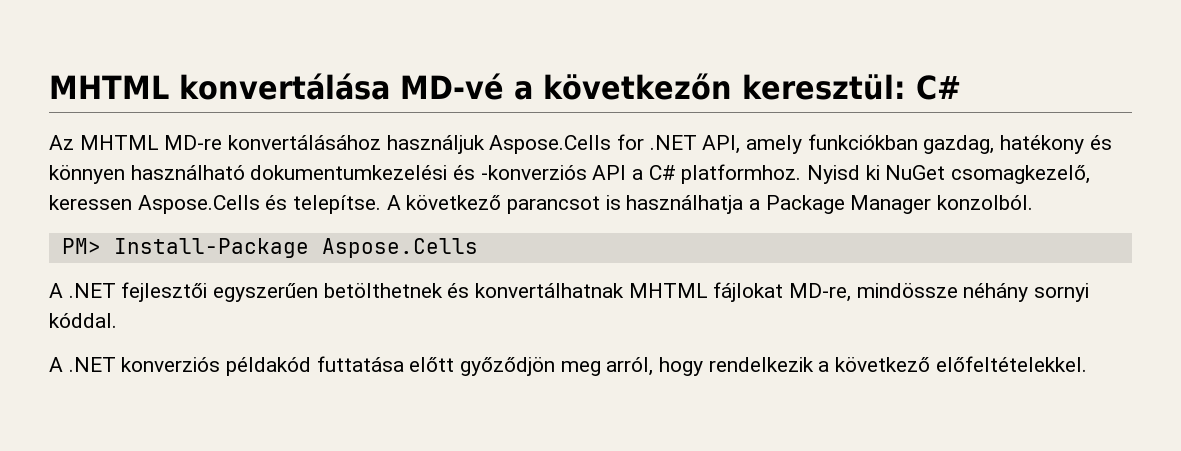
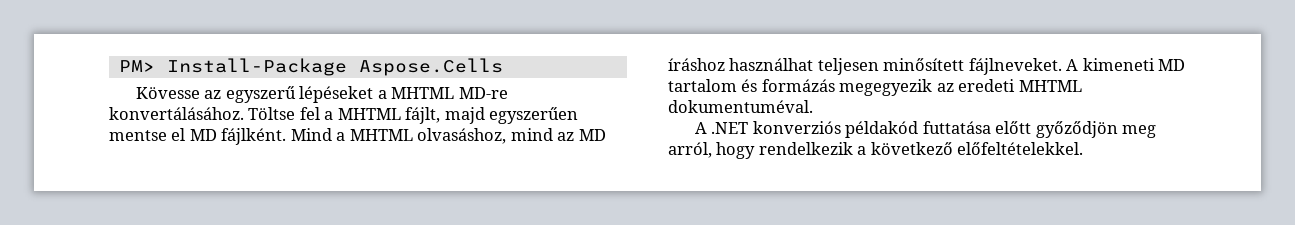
- MHTML konvertálása MD-vé a következőn keresztül: C#
- Az MHTML MD-re konvertálásához használjuk Aspose.Cells for .NET API, amely funkciókban gazdag, hatékony és könnyen használható dokumentumkezelési és -konverziós API a C# platformhoz. Nyisd ki NuGet csomagkezelő, keressen Aspose.Cells és telepítse. A következő parancsot is használhatja a Package Manager konzolból.
  PM> Install-Package Aspose.Cells
- A .NET fejlesztői egyszerűen betölthetnek és konvertálhatnak MHTML fájlokat MD-re, mindössze néhány sornyi kóddal.
+ Kövesse az egyszerű lépéseket a MHTML MD-re konvertálásához. Töltse fel a MHTML fájlt, majd egyszerűen mentse el MD fájlként. Mind a MHTML olvasáshoz, mind az MD íráshoz használhat teljesen minősített fájlneveket. A kimeneti MD tartalom és formázás megegyezik az eredeti MHTML dokumentuméval.

